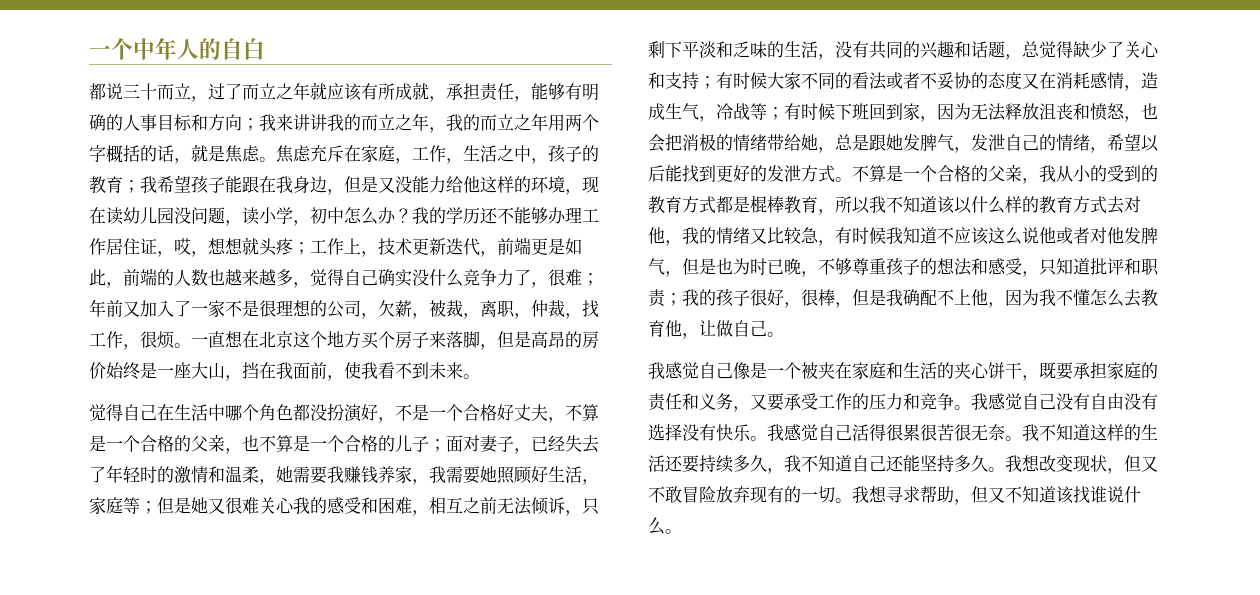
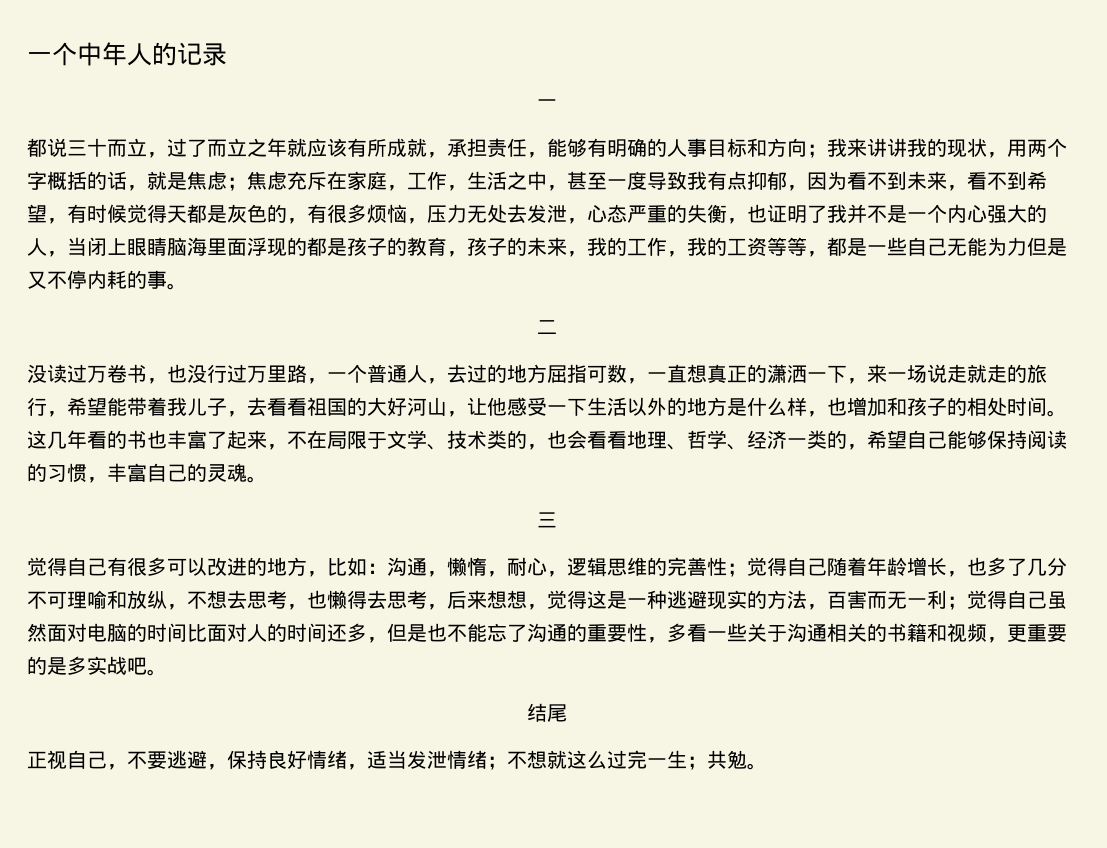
- 一个中年人的自白
+ 一个中年人的记录
+ 一
- 都说三十而立，过了而立之年就应该有所成就，承担责任，能够有明确的人事目标和方向；我来讲讲我的而立之年，我的而立之年用两个字概括的话，就是焦虑。焦虑充斥在家庭，工作，生活之中，孩子的教育；我希望孩子能跟在我身边，但是又没能力给他这样的环境，现在读幼儿园没问题，读小学，初中怎么办？我的学历还不能够办理工作居住证，哎，想想就头疼；工作上，技术更新迭代，前端更是如此，前端的人数也越来越多，觉得自己确实没什么竞争力了，很难；年前又加入了一家不是很理想的公司，欠薪，被裁，离职，仲裁，找工作，很烦。一直想在北京这个地方买个房子来落脚，但是高昂的房价始终是一座大山，挡在我面前，使我看不到未来。
- 觉得自己在生活中哪个角色都没扮演好，不是一个合格好丈夫，不算是一个合格的父亲，也不算是一个合格的儿子；面对妻子，已经失去了年轻时的激情和温柔，她需要我赚钱养家，我需要她照顾好生活，家庭等；但是她又很难关心我的感受和困难，相互之前无法倾诉，只剩下平淡和乏味的生活，没有共同的兴趣和话题，总觉得缺少了关心和支持；有时候大家不同的看法或者不妥协的态度又在消耗感情，造成生气，冷战等；有时候下班回到家，因为无法释放沮丧和愤怒，也会把消极的情绪带给她，总是跟她发脾气，发泄自己的情绪，希望以后能找到更好的发泄方式。不算是一个合格的父亲，我从小的受到的教育方式都是棍棒教育，所以我不知道该以什么样的教育方式去对他，我的情绪又比较急，有时候我知道不应该这么说他或者对他发脾气，但是也为时已晚，不够尊重孩子的想法和感受，只知道批评和职责；我的孩子很好，很棒，但是我确配不上他，因为我不懂怎么去教育他，让做自己。
- 我感觉自己像是一个被夹在家庭和生活的夹心饼干，既要承担家庭的责任和义务，又要承受工作的压力和竞争。我感觉自己没有自由没有选择没有快乐。我感觉自己活得很累很苦很无奈。我不知道这样的生活还要持续多久，我不知道自己还能坚持多久。我想改变现状，但又不敢冒险放弃现有的一切。我想寻求帮助，但又不知道该找谁说什么。
+ 都说三十而立，过了而立之年就应该有所成就，承担责任，能够有明确的人事目标和方向；我来讲讲我的现状，用两个字概括的话，就是焦虑；焦虑充斥在家庭，工作，生活之中，甚至一度导致我有点抑郁，因为看不到未来，看不到希望，有时候觉得天都是灰色的，有很多烦恼，压力无处去发泄，心态严重的失衡，也证明了我并不是一个内心强大的人，当闭上眼睛脑海里面浮现的都是孩子的教育，孩子的未来，我的工作，我的工资等等，都是一些自己无能为力但是又不停内耗的事。
+ 二
+ 没读过万卷书，也没行过万里路，一个普通人，去过的地方屈指可数，一直想真正的潇洒一下，来一场说走就走的旅行，希望能带着我儿子，去看看祖国的大好河山，让他感受一下生活以外的地方是什么样，也增加和孩子的相处时间。这几年看的书也丰富了起来，不在局限于文学、技术类的，也会看看地理、哲学、经济一类的，希望自己能够保持阅读的习惯，丰富自己的灵魂。
+ 三
+ 觉得自己有很多可以改进的地方，比如：沟通，懒惰，耐心，逻辑思维的完善性；觉得自己随着年龄增长，也多了几分不可理喻和放纵，不想去思考，也懒得去思考，后来想想，觉得这是一种逃避现实的方法，百害而无一利；觉得自己虽然面对电脑的时间比面对人的时间还多，但是也不能忘了沟通的重要性，多看一些关于沟通相关的书籍和视频，更重要的是多实战吧。
+ 结尾
+ 正视自己，不要逃避，保持良好情绪，适当发泄情绪；不想就这么过完一生；共勉。

